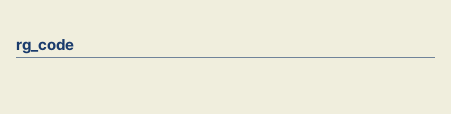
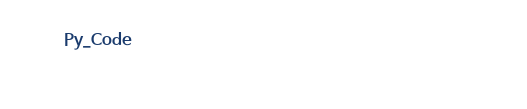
- rg_code
+ Py_Code

